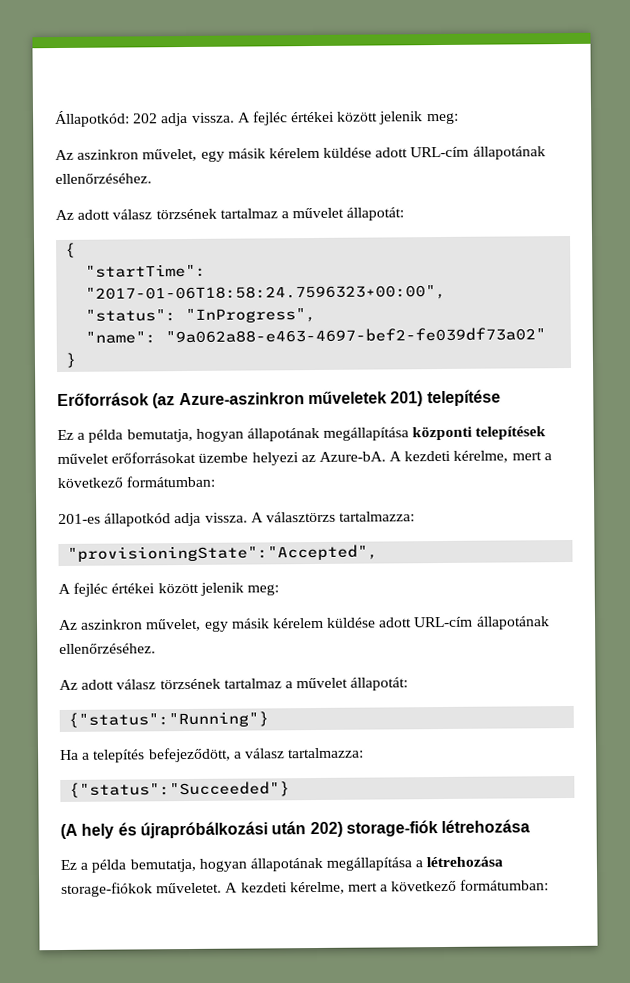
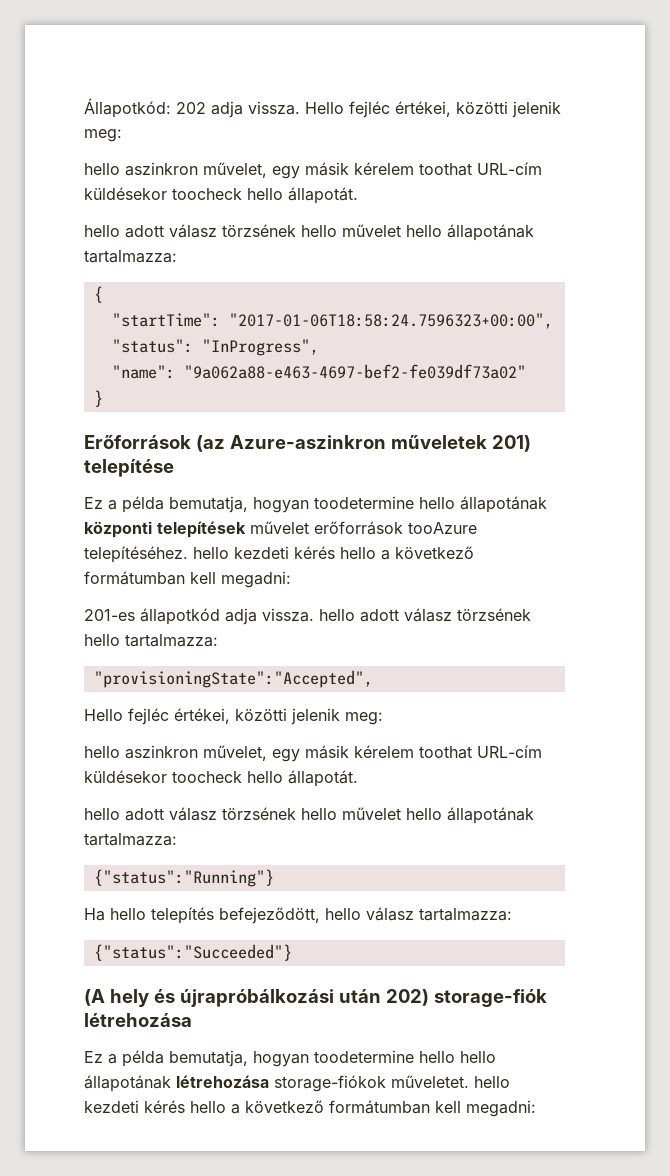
- Állapotkód: 202 adja vissza. A fejléc értékei között jelenik meg:
- Az aszinkron művelet, egy másik kérelem küldése adott URL-cím állapotának ellenőrzéséhez.
- Az adott válasz törzsének tartalmaz a művelet állapotát:
+ Állapotkód: 202 adja vissza. Hello fejléc értékei, közötti jelenik meg:
+ hello aszinkron művelet, egy másik kérelem toothat URL-cím küldésekor toocheck hello állapotát.
+ hello adott válasz törzsének hello művelet hello állapotának tartalmazza:
- Ez a példa bemutatja, hogyan állapotának megállapítása központi telepítések művelet erőforrásokat üzembe helyezi az Azure-bA. A kezdeti kérelme, mert a következő formátumban:
- 201-es állapotkód adja vissza. A választörzs tartalmazza:
+ Ez a példa bemutatja, hogyan toodetermine hello állapotának központi telepítések művelet erőforrások tooAzure telepítéséhez. hello kezdeti kérés hello a következő formátumban kell megadni:
+ 201-es állapotkód adja vissza. hello adott válasz törzsének hello tartalmazza:
  "provisioningState":"Accepted",
- A fejléc értékei között jelenik meg:
- Az aszinkron művelet, egy másik kérelem küldése adott URL-cím állapotának ellenőrzéséhez.
- Az adott válasz törzsének tartalmaz a művelet állapotát:
+ Hello fejléc értékei, közötti jelenik meg:
+ hello aszinkron művelet, egy másik kérelem toothat URL-cím küldésekor toocheck hello állapotát.
+ hello adott válasz törzsének hello művelet hello állapotának tartalmazza:
- Ha a telepítés befejeződött, a válasz tartalmazza:
+ Ha hello telepítés befejeződött, hello válasz tartalmazza:
- Ez a példa bemutatja, hogyan állapotának megállapítása a létrehozása storage-fiókok műveletet. A kezdeti kérelme, mert a következő formátumban:
+ Ez a példa bemutatja, hogyan toodetermine hello hello állapotának létrehozása storage-fiókok műveletet. hello kezdeti kérés hello a következő formátumban kell megadni:

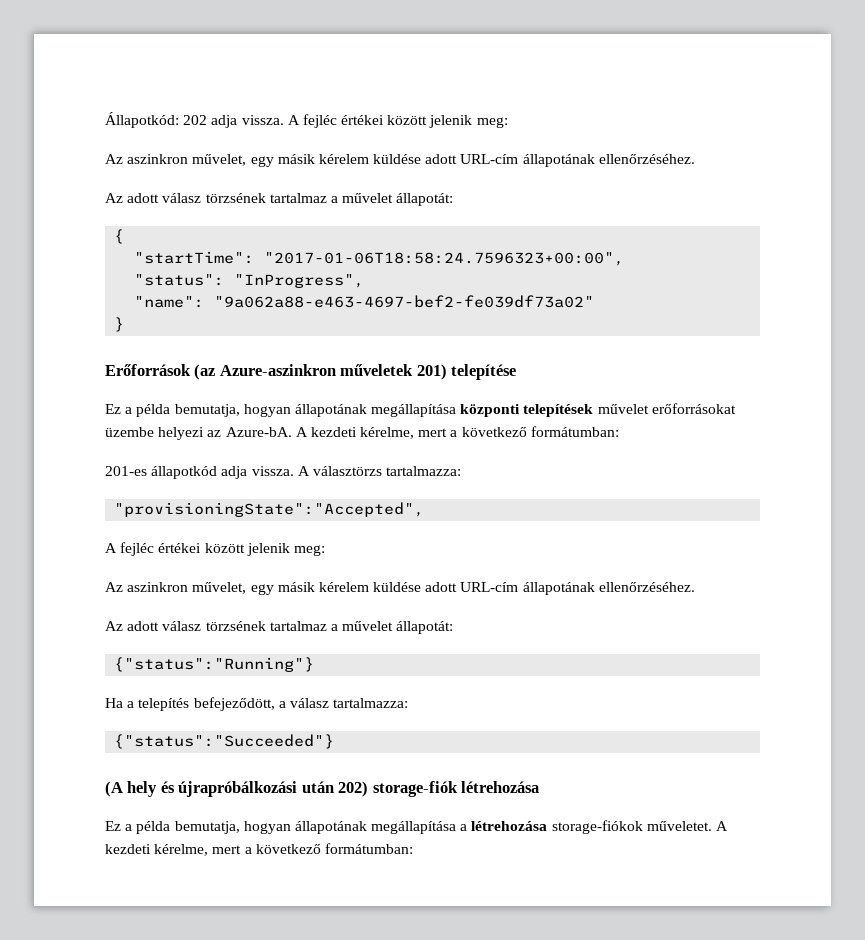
- Állapotkód: 202 adja vissza. Hello fejléc értékei, közötti jelenik meg:
- hello aszinkron művelet, egy másik kérelem toothat URL-cím küldésekor toocheck hello állapotát.
- hello adott válasz törzsének hello művelet hello állapotának tartalmazza:
+ Állapotkód: 202 adja vissza. A fejléc értékei között jelenik meg:
+ Az aszinkron művelet, egy másik kérelem küldése adott URL-cím állapotának ellenőrzéséhez.
+ Az adott válasz törzsének tartalmaz a művelet állapotát:
- Ez a példa bemutatja, hogyan toodetermine hello állapotának központi telepítések művelet erőforrások tooAzure telepítéséhez. hello kezdeti kérés hello a következő formátumban kell megadni:
- 201-es állapotkód adja vissza. hello adott válasz törzsének hello tartalmazza:
+ Ez a példa bemutatja, hogyan állapotának megállapítása központi telepítések művelet erőforrásokat üzembe helyezi az Azure-bA. A kezdeti kérelme, mert a következő formátumban:
+ 201-es állapotkód adja vissza. A választörzs tartalmazza:
  "provisioningState":"Accepted",
- Hello fejléc értékei, közötti jelenik meg:
- hello aszinkron művelet, egy másik kérelem toothat URL-cím küldésekor toocheck hello állapotát.
- hello adott válasz törzsének hello művelet hello állapotának tartalmazza:
+ A fejléc értékei között jelenik meg:
+ Az aszinkron művelet, egy másik kérelem küldése adott URL-cím állapotának ellenőrzéséhez.
+ Az adott válasz törzsének tartalmaz a művelet állapotát:
- Ha hello telepítés befejeződött, hello válasz tartalmazza:
+ Ha a telepítés befejeződött, a válasz tartalmazza:
- Ez a példa bemutatja, hogyan toodetermine hello hello állapotának létrehozása storage-fiókok műveletet. hello kezdeti kérés hello a következő formátumban kell megadni:
+ Ez a példa bemutatja, hogyan állapotának megállapítása a létrehozása storage-fiókok műveletet. A kezdeti kérelme, mert a következő formátumban:

